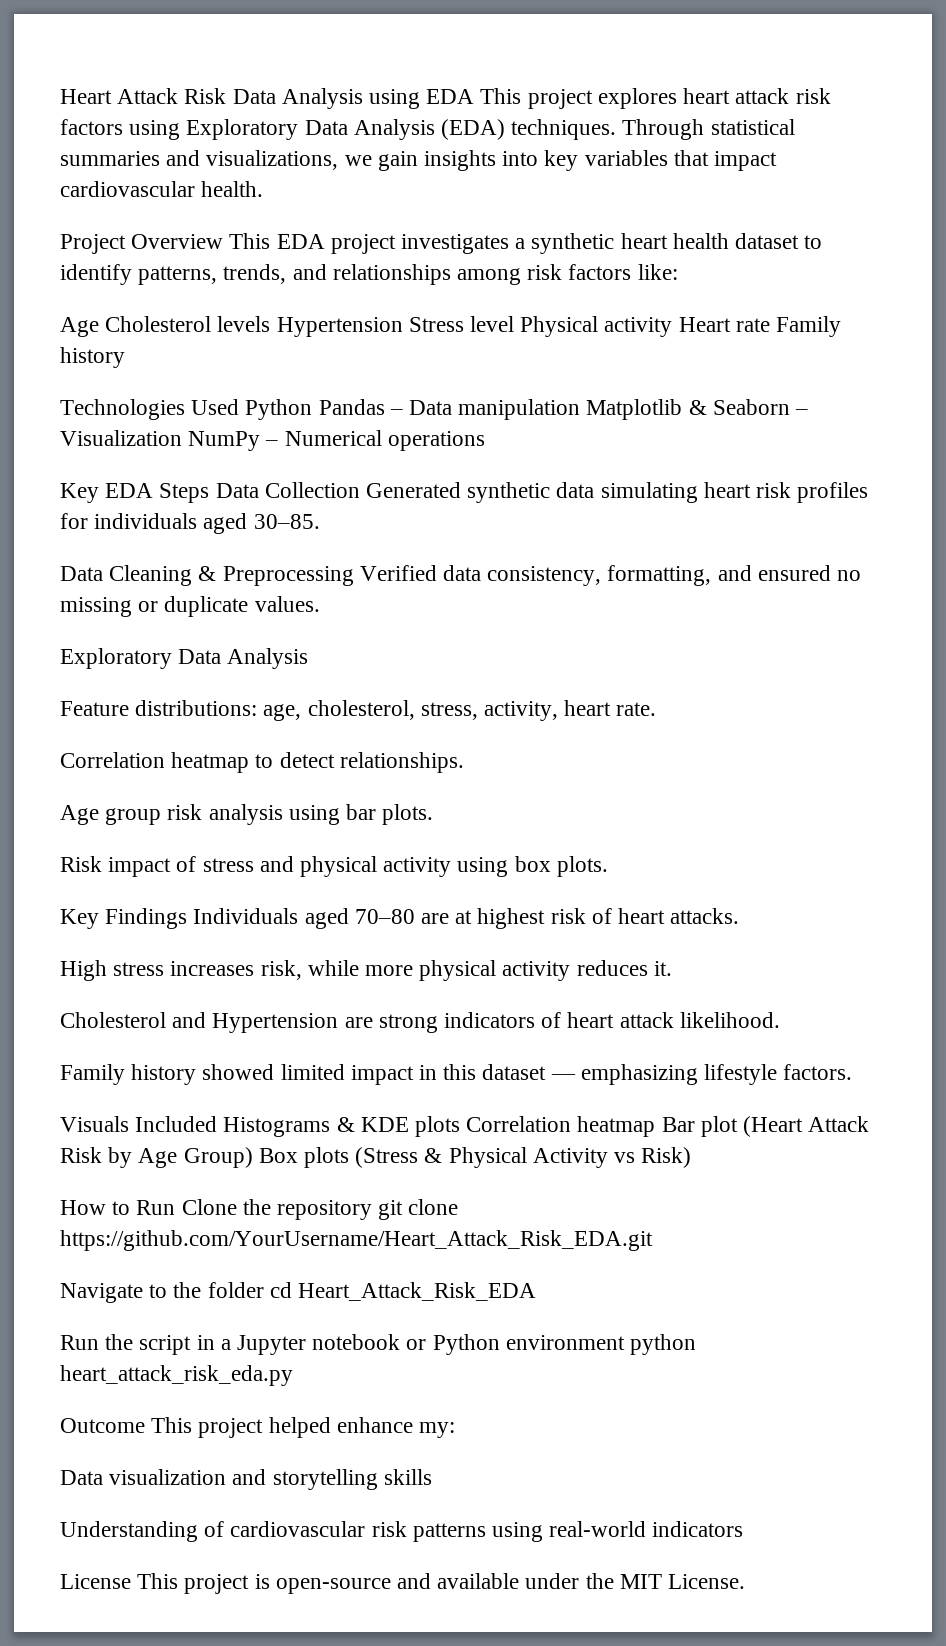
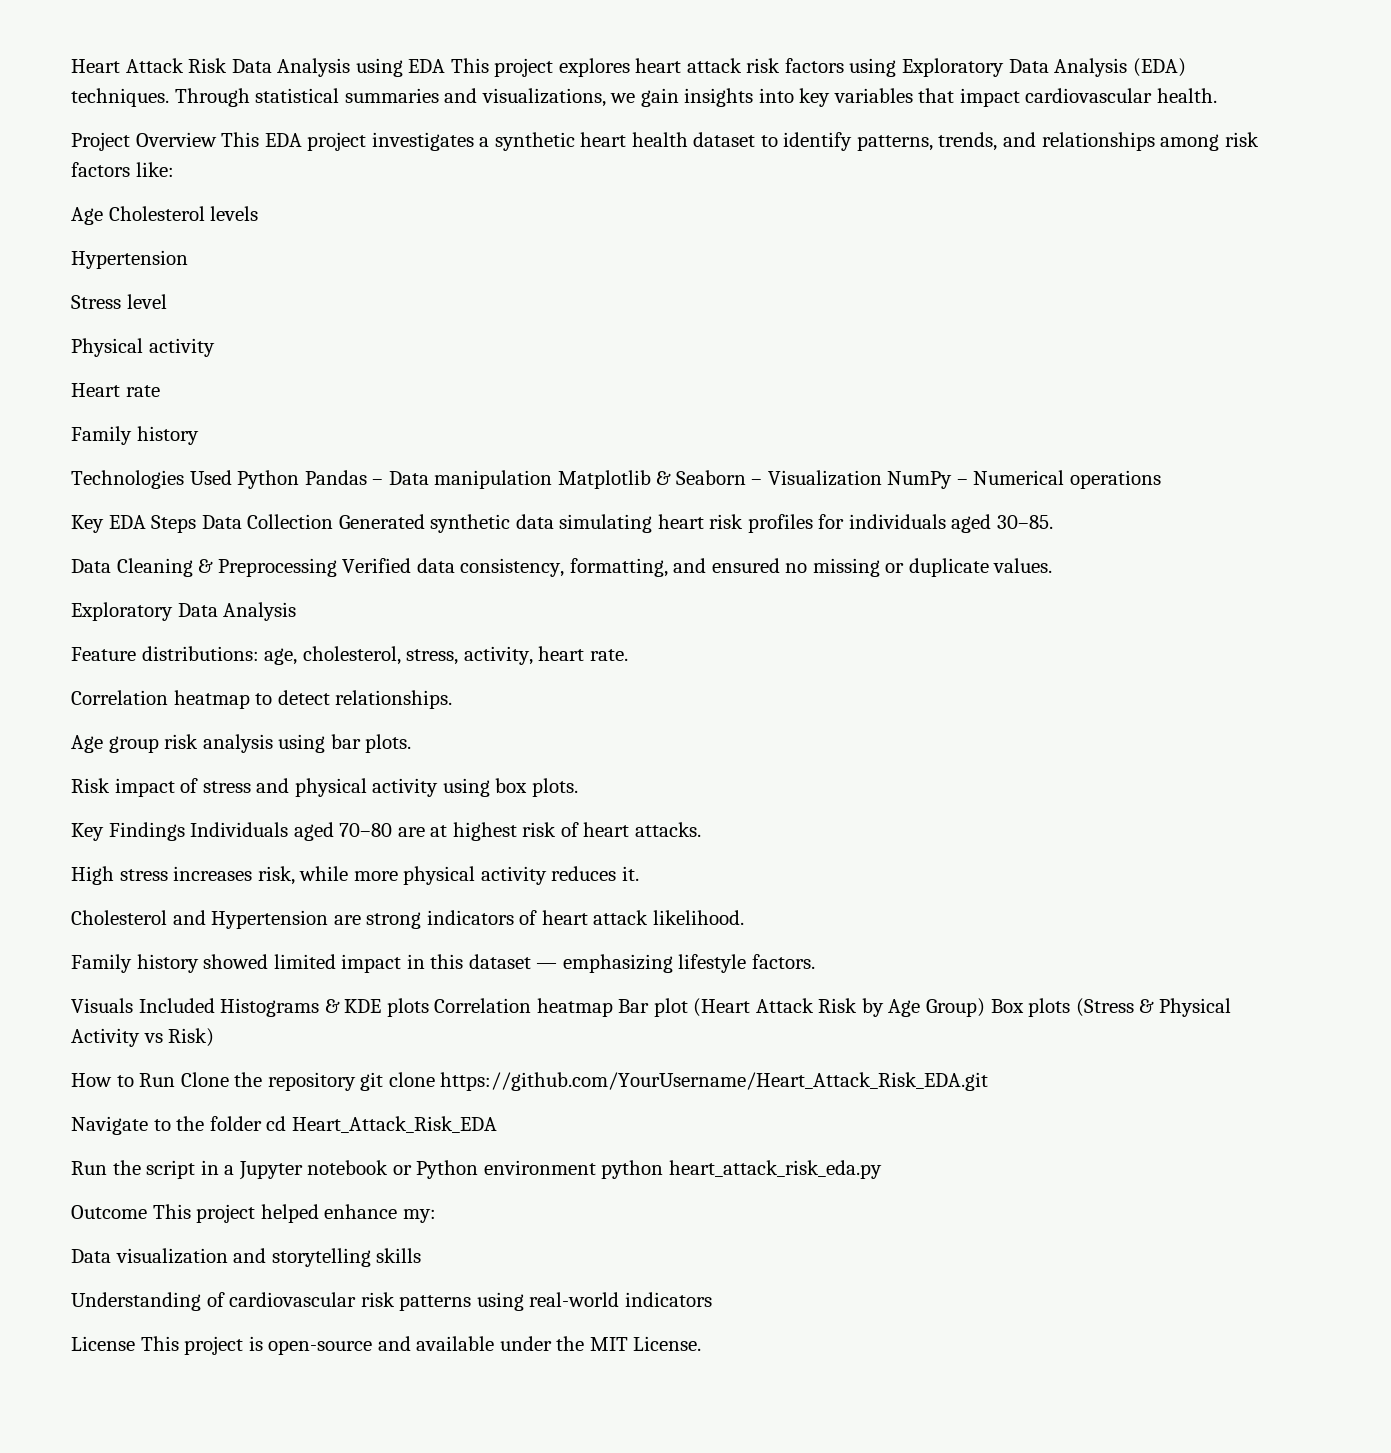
- Age Cholesterol levels Hypertension Stress level Physical activity Heart rate Family history
+ Age Cholesterol levels
+ Hypertension
+ Stress level
+ Physical activity
+ Heart rate
+ Family history

